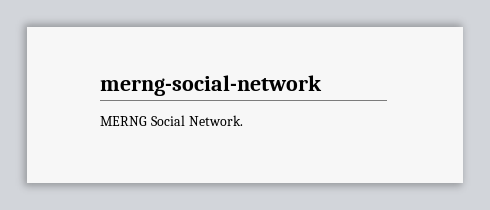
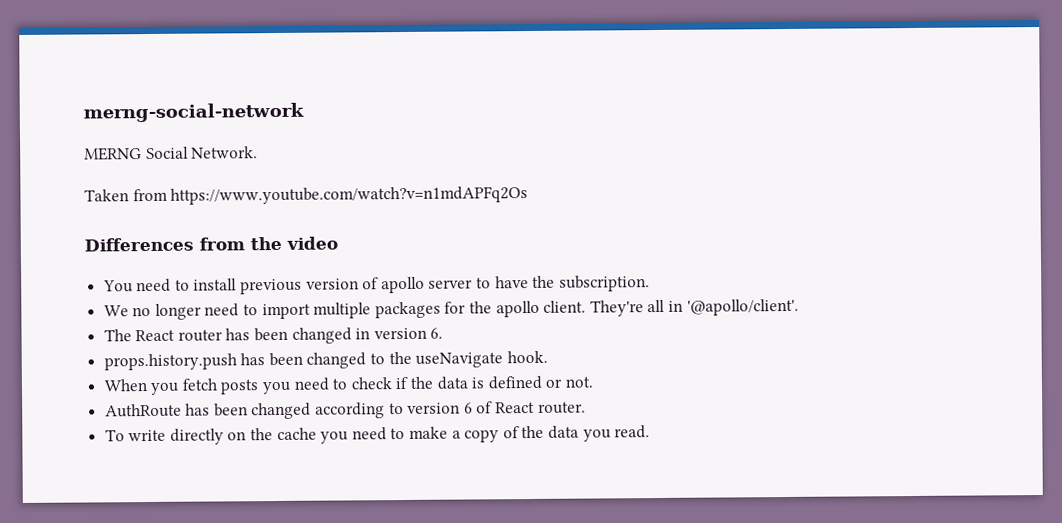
+ Taken from https://www.youtube.com/watch?v=n1mdAPFq2Os
+ Differences from the video
+ You need to install previous version of apollo server to have the subscription.
+ We no longer need to import multiple packages for the apollo client. They're all in '@apollo/client'.
+ The React router has been changed in version 6.
+ props.history.push has been changed to the useNavigate hook.
+ When you fetch posts you need to check if the data is defined or not.
+ AuthRoute has been changed according to version 6 of React router.
+ To write directly on the cache you need to make a copy of the data you read.

